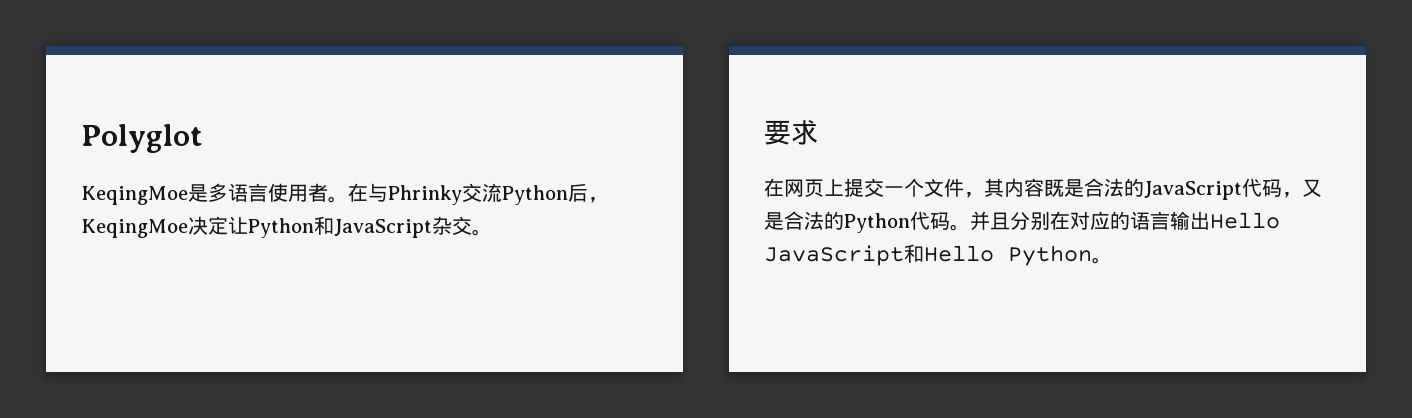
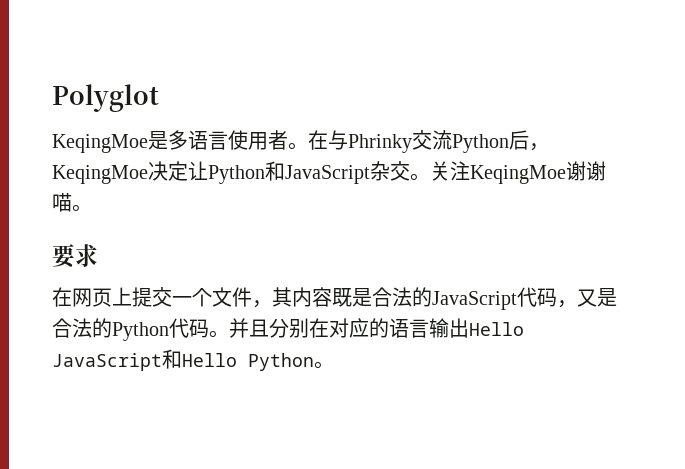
+ 关注KeqingMoe谢谢喵。

